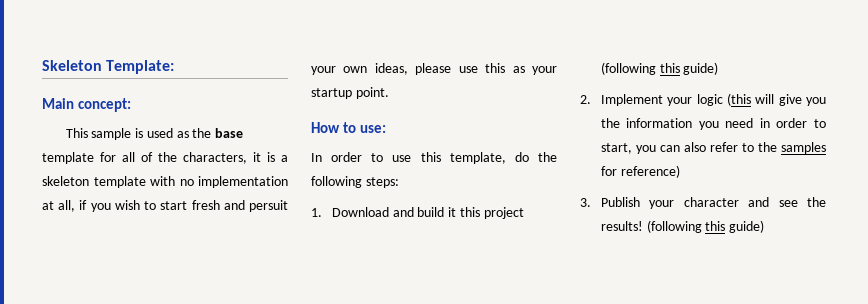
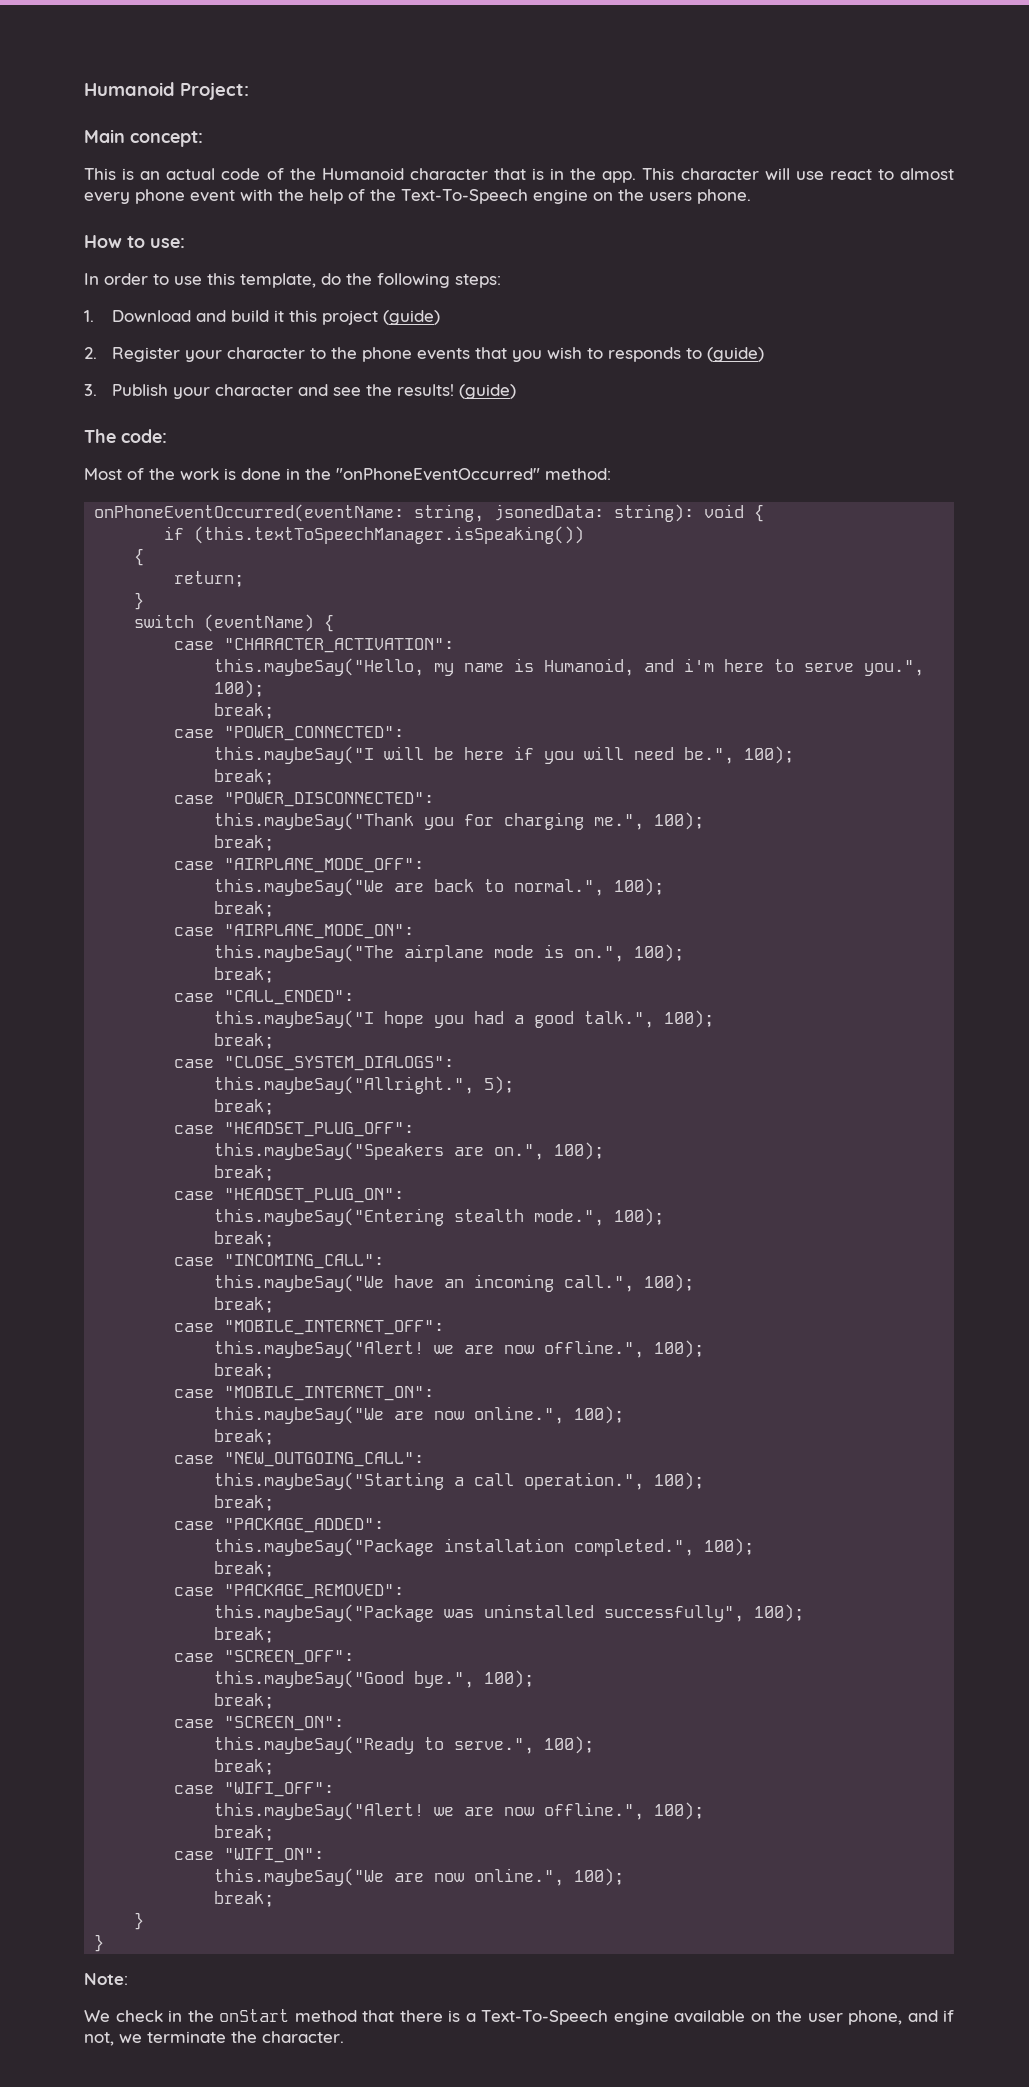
- Skeleton Template:
+ Humanoid Project:
- This sample is used as the base template for all of the characters, it is a skeleton template with no implementation at all, if you wish to start fresh and persuit your own ideas, please use this as your startup point.
+ This is an actual code of the Humanoid character that is in the app. This character will use react to almost every phone event with the help of the Text-To-Speech engine on the users phone.
- 1. Download and build it this project (following this guide)
- 2. Implement your logic (this will give you the information you need in order to start, you can also refer to the samples for reference)
+ 1. Download and build it this project (guide)
+ 2. Register your character to the phone events that you wish to responds to (guide)
- 3. Publish your character and see the results! (following this guide)
+ 3. Publish your character and see the results! (guide)
+ The code:
+ Most of the work is done in the "onPhoneEventOccurred" method:
+ onPhoneEventOccurred(eventName: string, jsonedData: string): void {
+ if (this.textToSpeechManager.isSpeaking())
+ {
+ return;
+ }
+ switch (eventName) {
+ case "CHARACTER_ACTIVATION":
+ this.maybeSay("Hello, my name is Humanoid, and i'm here to serve you.", 100);
+ break;
+ case "POWER_CONNECTED":
+ this.maybeSay("I will be here if you will need be.", 100);
+ break;
+ case "POWER_DISCONNECTED":
+ this.maybeSay("Thank you for charging me.", 100);
+ break;
+ case "AIRPLANE_MODE_OFF":
+ this.maybeSay("We are back to normal.", 100);
+ break;
+ case "AIRPLANE_MODE_ON":
+ this.maybeSay("The airplane mode is on.", 100);
+ break;
+ case "CALL_ENDED":
+ this.maybeSay("I hope you had a good talk.", 100);
+ break;
+ case "CLOSE_SYSTEM_DIALOGS":
+ this.maybeSay("Allright.", 5);
+ break;
+ case "HEADSET_PLUG_OFF":
+ this.maybeSay("Speakers are on.", 100);
+ break;
+ case "HEADSET_PLUG_ON":
+ this.maybeSay("Entering stealth mode.", 100);
+ break;
+ case "INCOMING_CALL":
+ this.maybeSay("We have an incoming call.", 100);
+ break;
+ case "MOBILE_INTERNET_OFF":
+ this.maybeSay("Alert! we are now offline.", 100);
+ break;
+ case "MOBILE_INTERNET_ON":
+ this.maybeSay("We are now online.", 100);
+ break;
+ case "NEW_OUTGOING_CALL":
+ this.maybeSay("Starting a call operation.", 100);
+ break;
+ case "PACKAGE_ADDED":
+ this.maybeSay("Package installation completed.", 100);
+ break;
+ case "PACKAGE_REMOVED":
+ this.maybeSay("Package was uninstalled successfully", 100);
+ break;
+ case "SCREEN_OFF":
+ this.maybeSay("Good bye.", 100);
+ break;
+ case "SCREEN_ON":
+ this.maybeSay("Ready to serve.", 100);
+ break;
+ case "WIFI_OFF":
+ this.maybeSay("Alert! we are now offline.", 100);
+ break;
+ case "WIFI_ON":
+ this.maybeSay("We are now online.", 100);
+ break;
+ }
+ }
+ Note:
+ We check in the onStart method that there is a Text-To-Speech engine available on the user phone, and if not, we terminate the character.

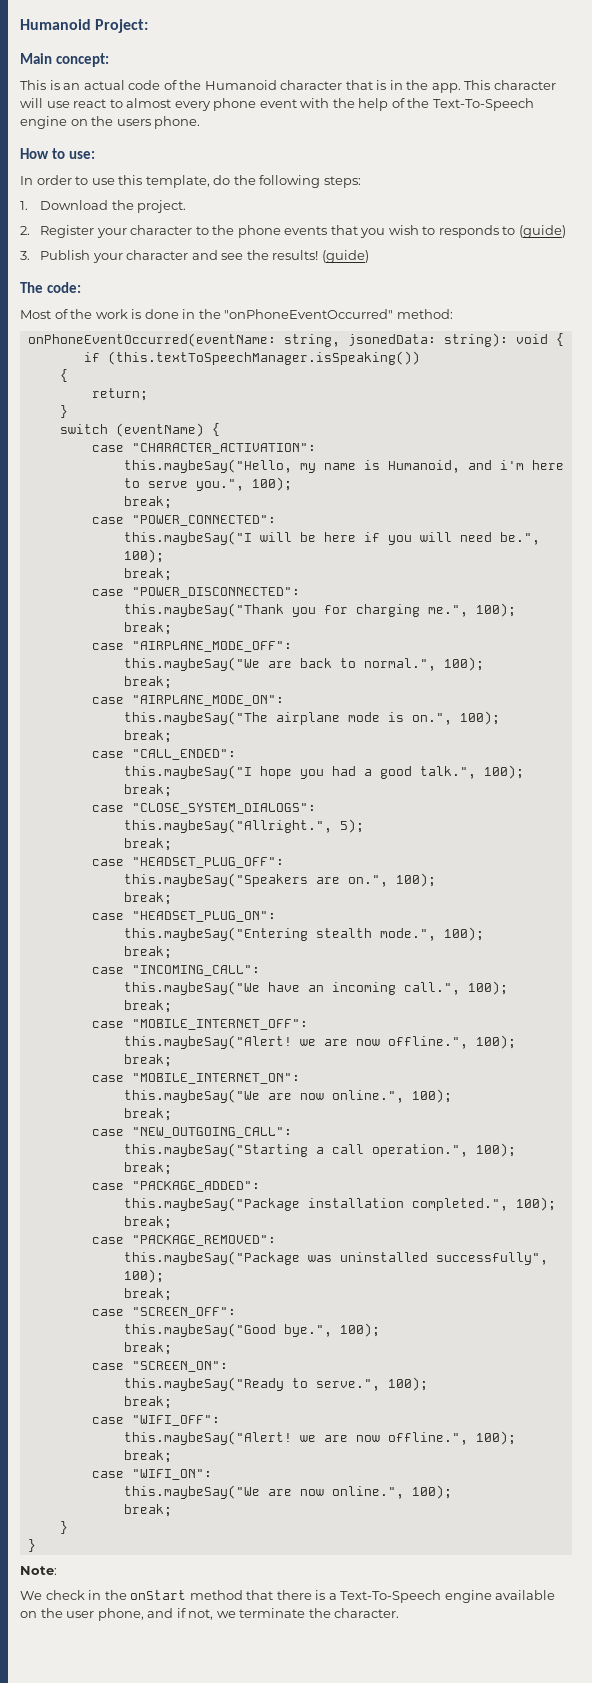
- 1. Download and build it this project (guide)
+ 1. Download the project.

